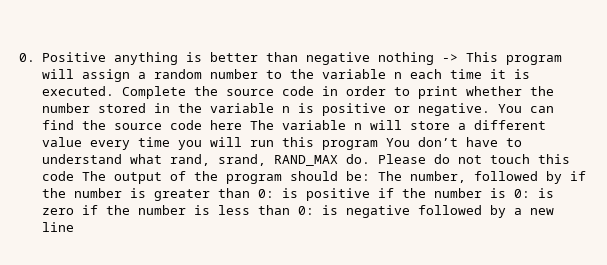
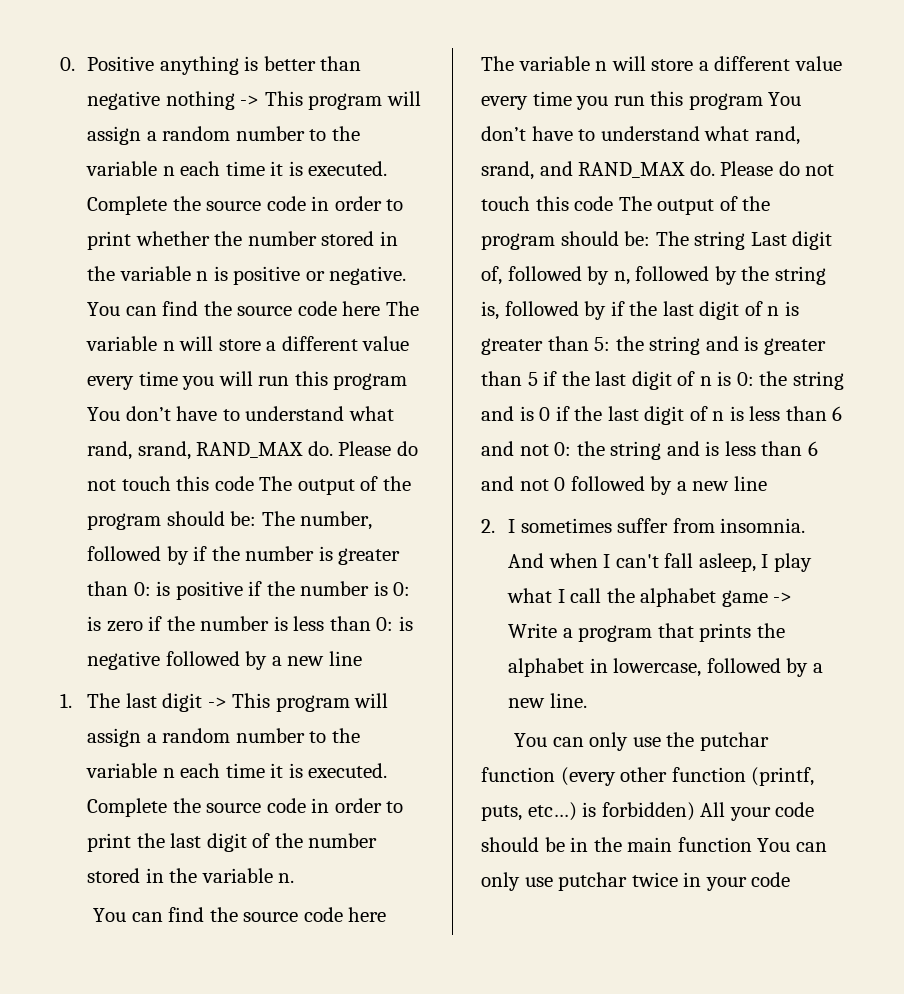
+ 1. The last digit -> This program will assign a random number to the variable n each time it is executed. Complete the source code in order to print the last digit of the number stored in the variable n.
+ You can find the source code here The variable n will store a different value every time you run this program You don’t have to understand what rand, srand, and RAND_MAX do. Please do not touch this code The output of the program should be: The string Last digit of, followed by n, followed by the string is, followed by if the last digit of n is greater than 5: the string and is greater than 5 if the last digit of n is 0: the string and is 0 if the last digit of n is less than 6 and not 0: the string and is less than 6 and not 0 followed by a new line
+ 2. I sometimes suffer from insomnia. And when I can't fall asleep, I play what I call the alphabet game -> Write a program that prints the alphabet in lowercase, followed by a new line.
+ You can only use the putchar function (every other function (printf, puts, etc…) is forbidden) All your code should be in the main function You can only use putchar twice in your code

